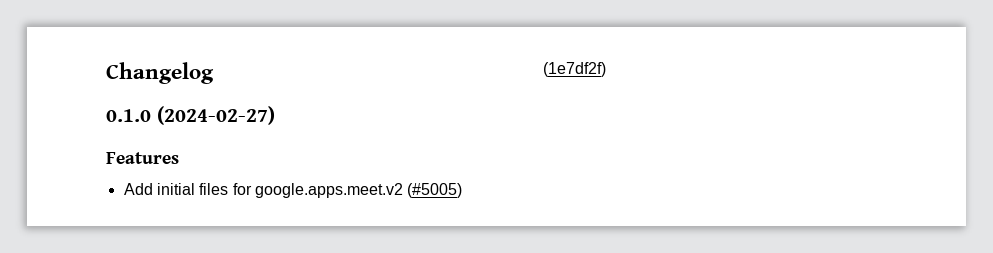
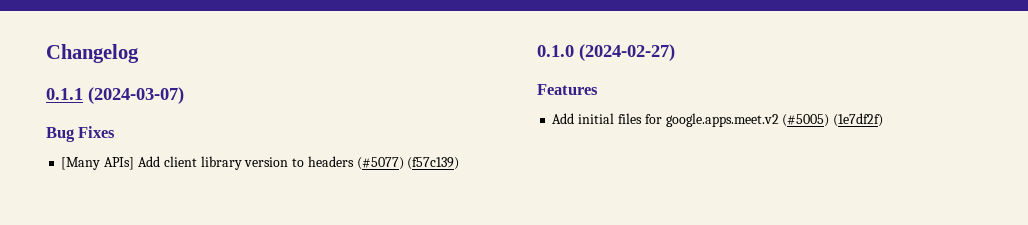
+ 0.1.1 (2024-03-07)
+ Bug Fixes
+ [Many APIs] Add client library version to headers (#5077) (f57c139)

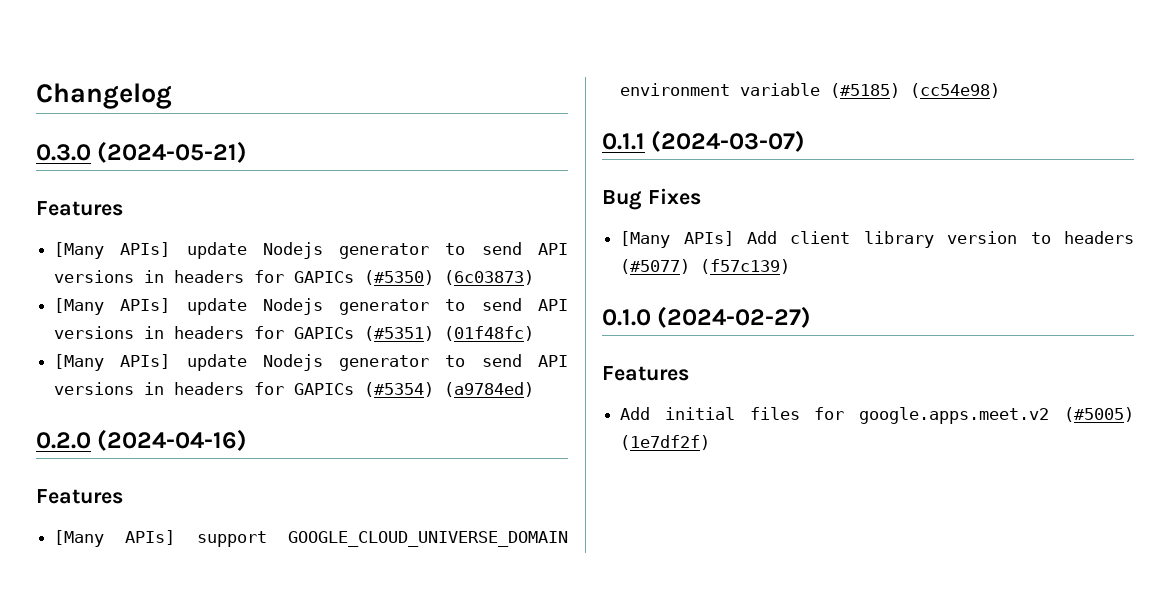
+ 0.3.0 (2024-05-21)
+ Features
+ [Many APIs] update Nodejs generator to send API versions in headers for GAPICs (#5350) (6c03873)
+ [Many APIs] update Nodejs generator to send API versions in headers for GAPICs (#5351) (01f48fc)
+ [Many APIs] update Nodejs generator to send API versions in headers for GAPICs (#5354) (a9784ed)
+ 0.2.0 (2024-04-16)
+ Features
+ [Many APIs] support GOOGLE_CLOUD_UNIVERSE_DOMAIN environment variable (#5185) (cc54e98)

